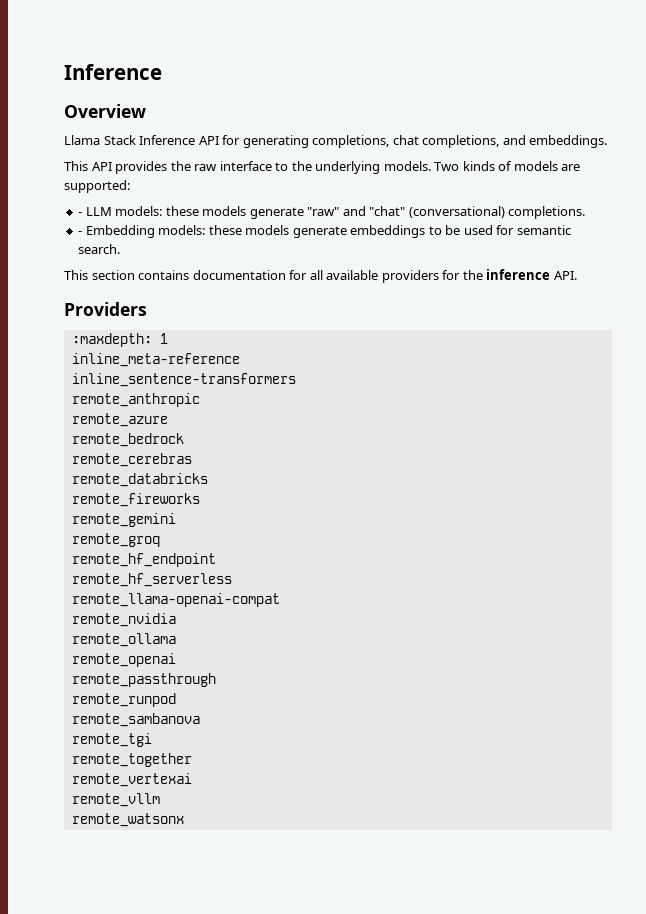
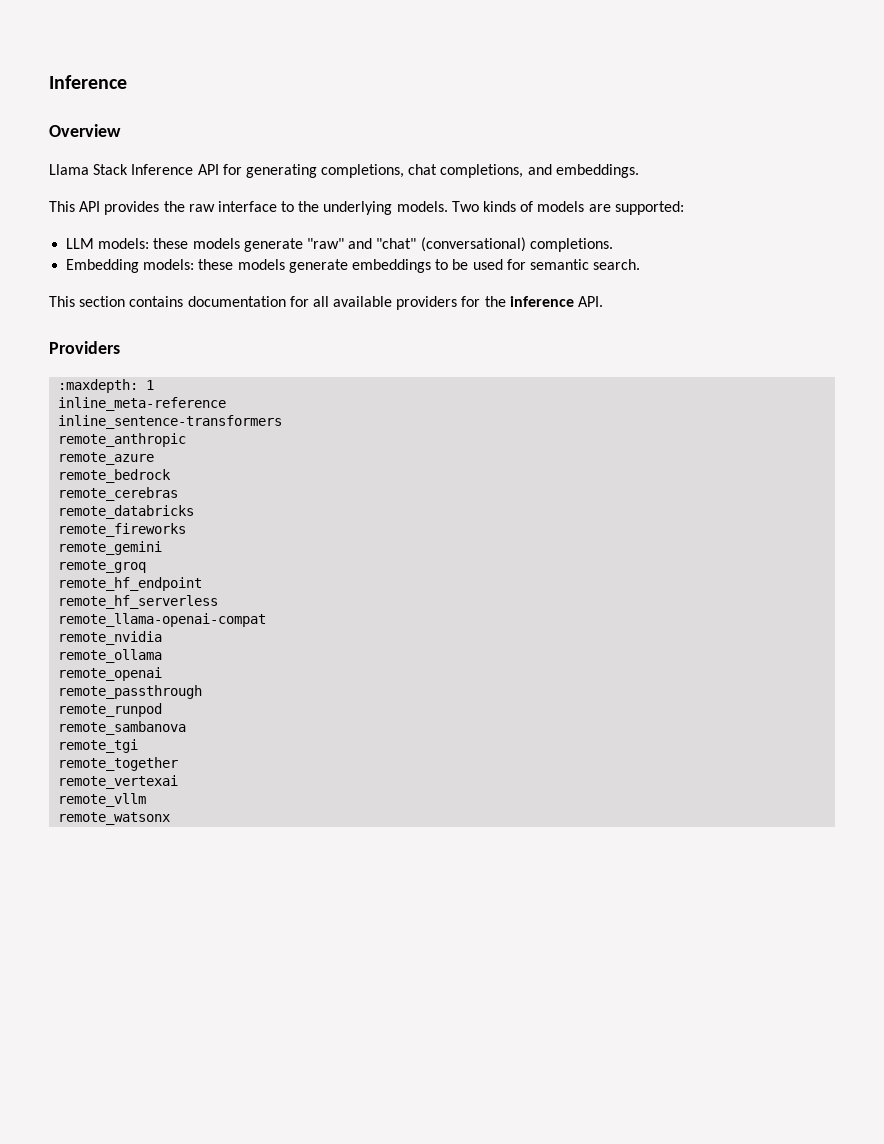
- - LLM models: these models generate "raw" and "chat" (conversational) completions.
+ LLM models: these models generate "raw" and "chat" (conversational) completions.
- - Embedding models: these models generate embeddings to be used for semantic search.
+ Embedding models: these models generate embeddings to be used for semantic search.

